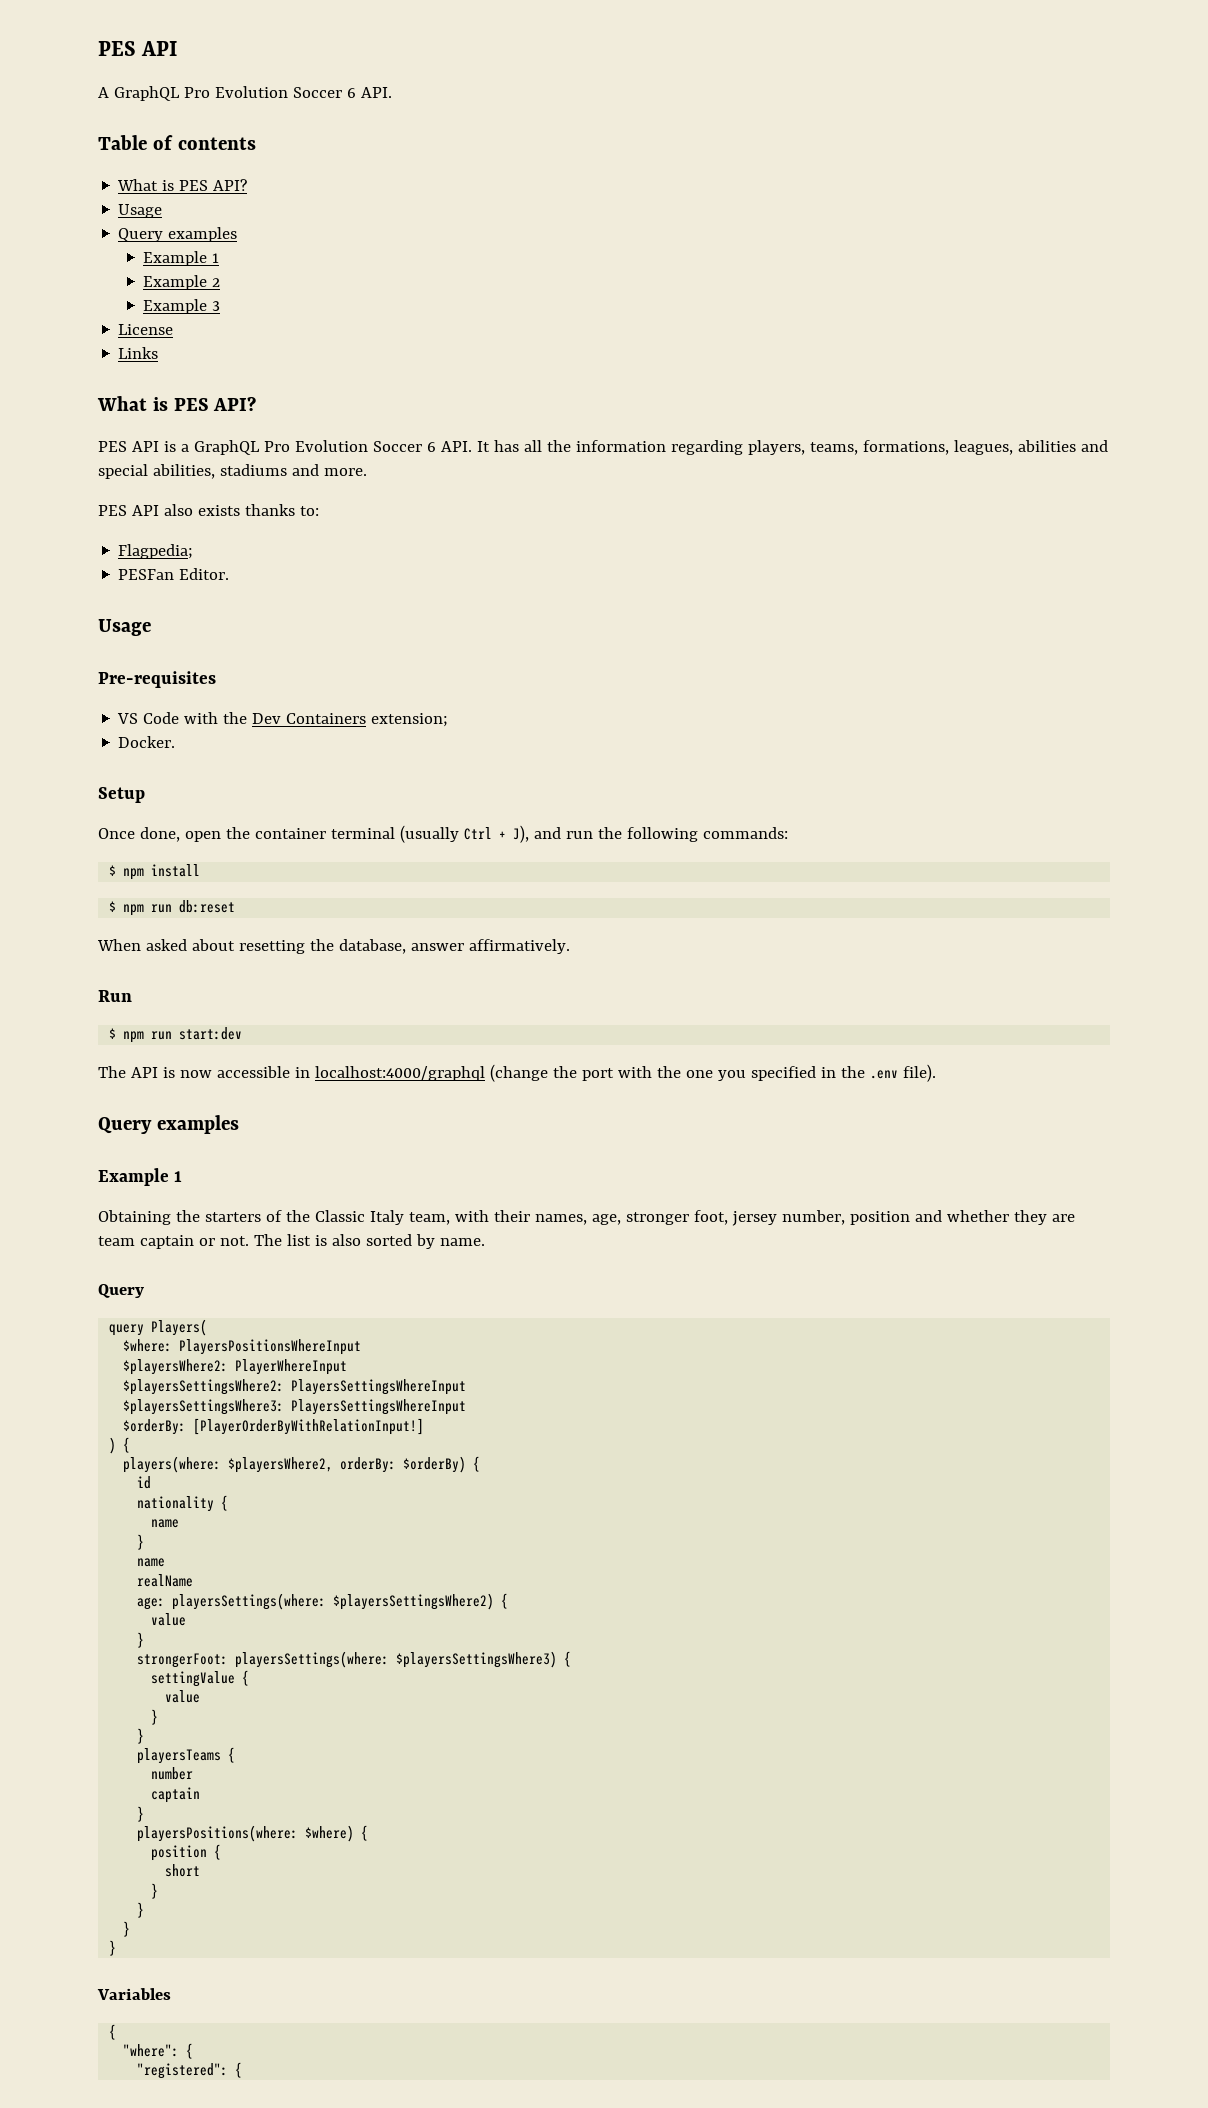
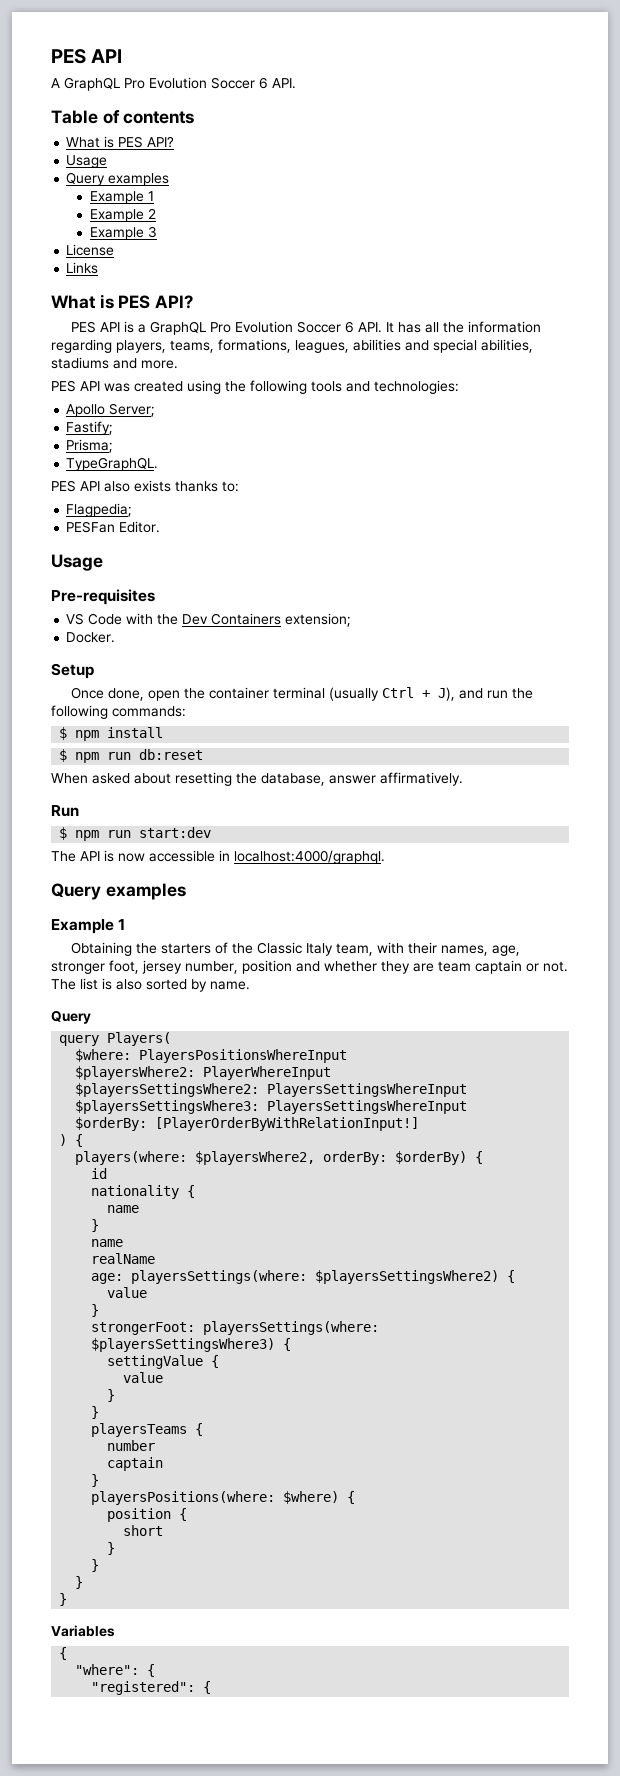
+ PES API was created using the following tools and technologies:
+ Apollo Server;
+ Fastify;
+ Prisma;
+ TypeGraphQL.
- The API is now accessible in localhost:4000/graphql (change the port with the one you specified in the .env file).
+ The API is now accessible in localhost:4000/graphql.

